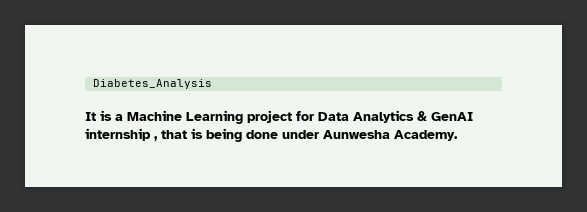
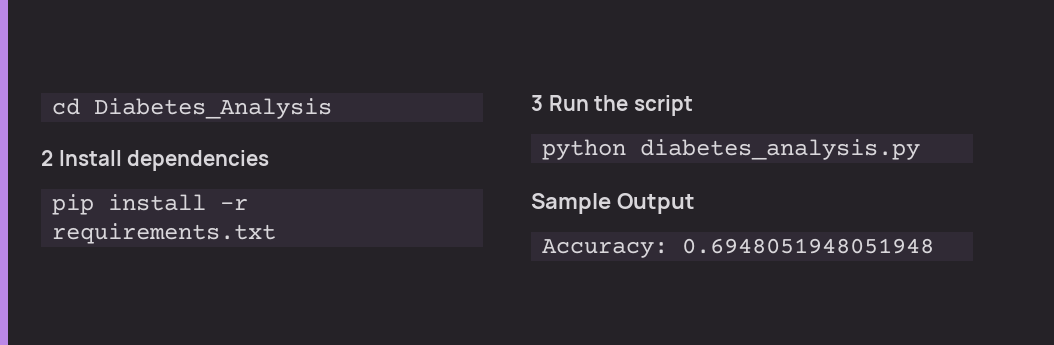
- Diabetes_Analysis
+ cd Diabetes_Analysis
- It is a Machine Learning project for Data Analytics & GenAI internship , that is being done under Aunwesha Academy.
+ 2 Install dependencies
+ pip install -r requirements.txt
+ 3 Run the script
+ python diabetes_analysis.py
+ Sample Output
+ Accuracy: 0.6948051948051948

